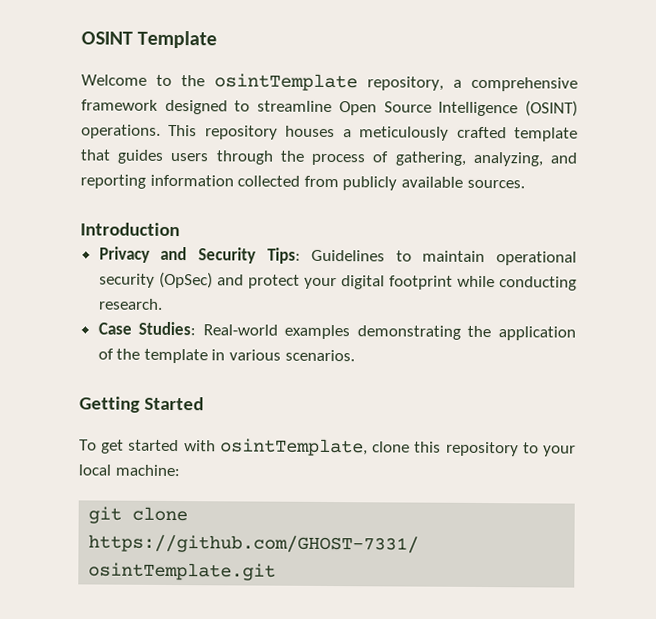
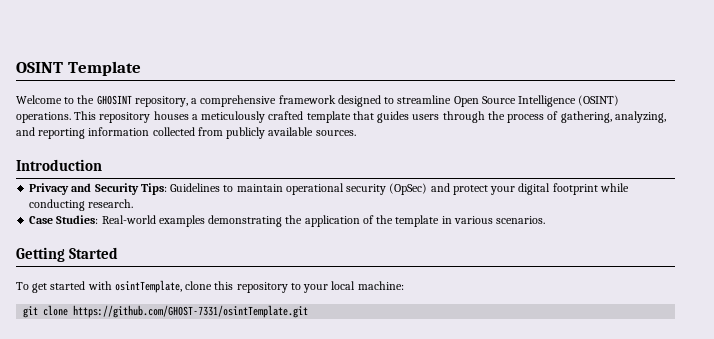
- Welcome to the osintTemplate repository, a comprehensive framework designed to streamline Open Source Intelligence (OSINT) operations.
+ Welcome to the GHOSINT repository, a comprehensive framework designed to streamline Open Source Intelligence (OSINT) operations.

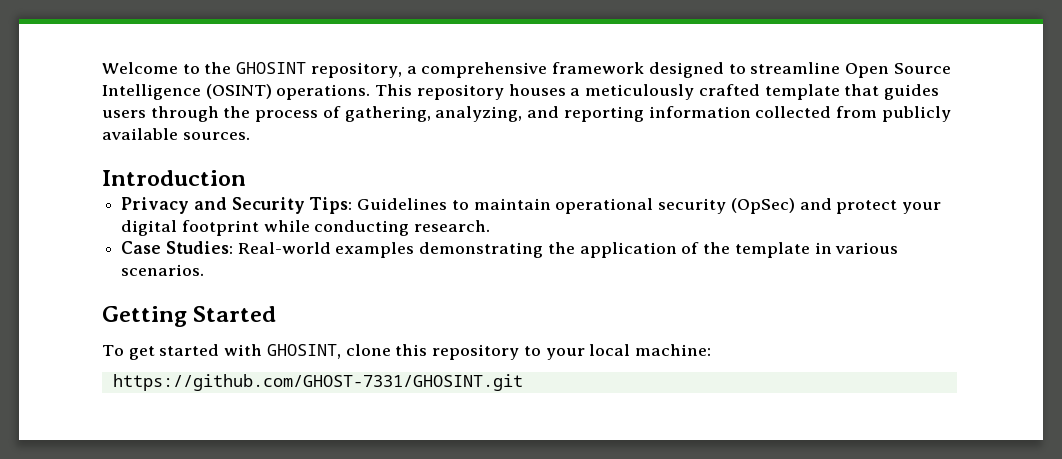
- OSINT Template
- To get started with osintTemplate, clone this repository to your local machine:
+ To get started with GHOSINT, clone this repository to your local machine:
- git clone https://github.com/GHOST-7331/osintTemplate.git
+ https://github.com/GHOST-7331/GHOSINT.git

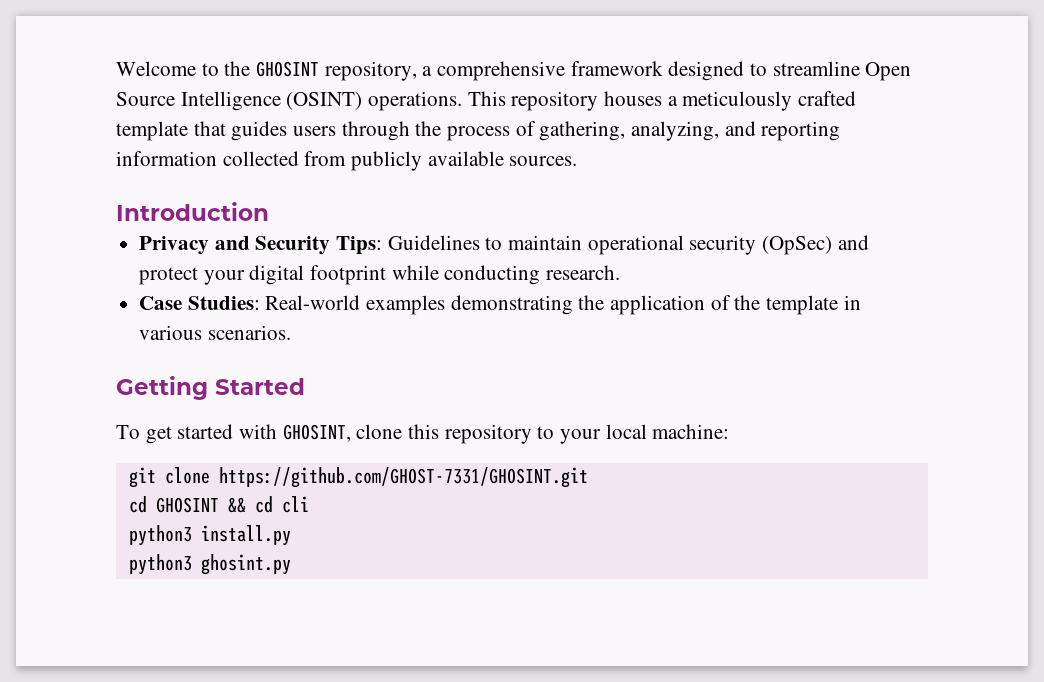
- https://github.com/GHOST-7331/GHOSINT.git
+ git clone https://github.com/GHOST-7331/GHOSINT.git
+ cd GHOSINT && cd cli
+ python3 install.py
+ python3 ghosint.py

